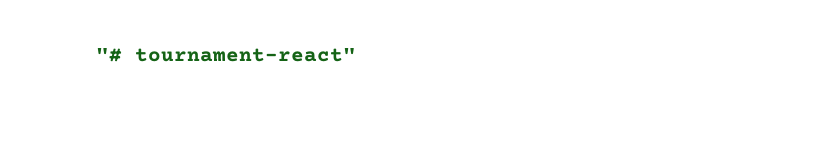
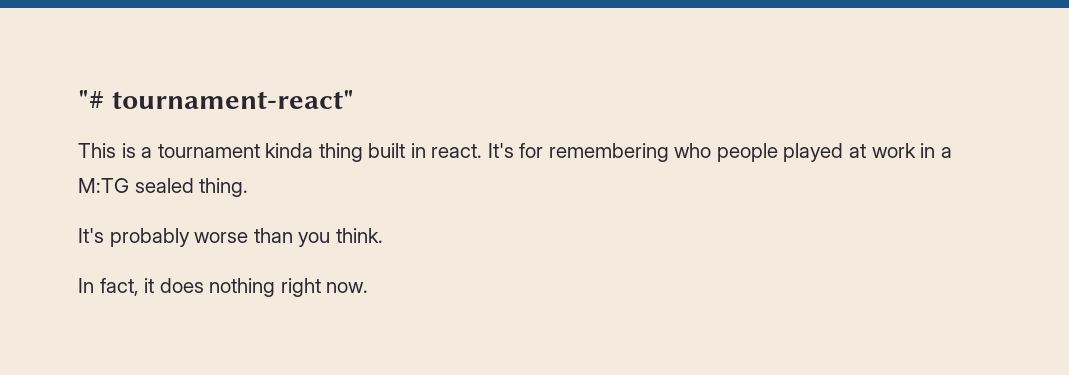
+ This is a tournament kinda thing built in react. It's for remembering who people played at work in a M:TG sealed thing.
+ It's probably worse than you think.
+ In fact, it does nothing right now.

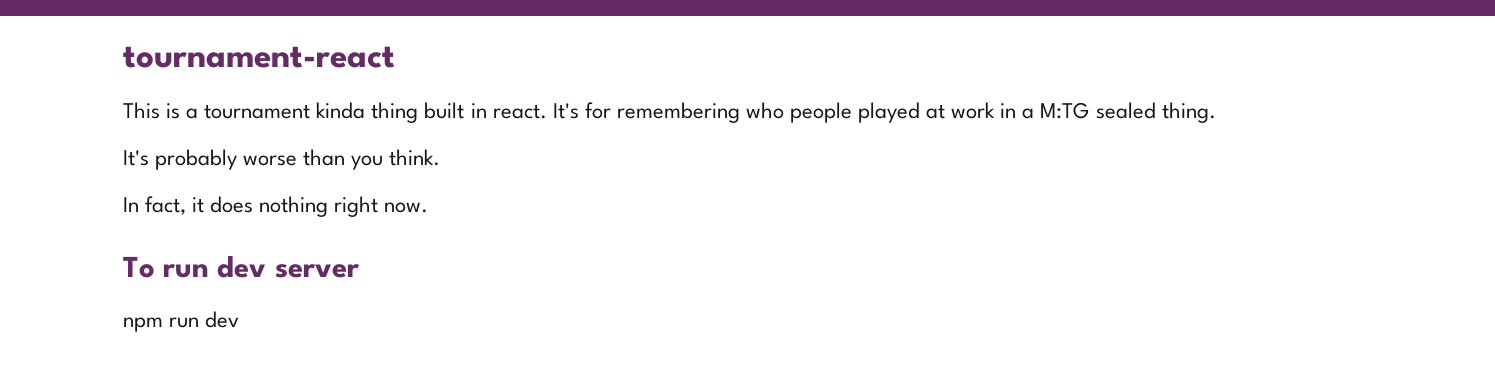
- "# tournament-react"
+ tournament-react
+ To run dev server
+ npm run dev

